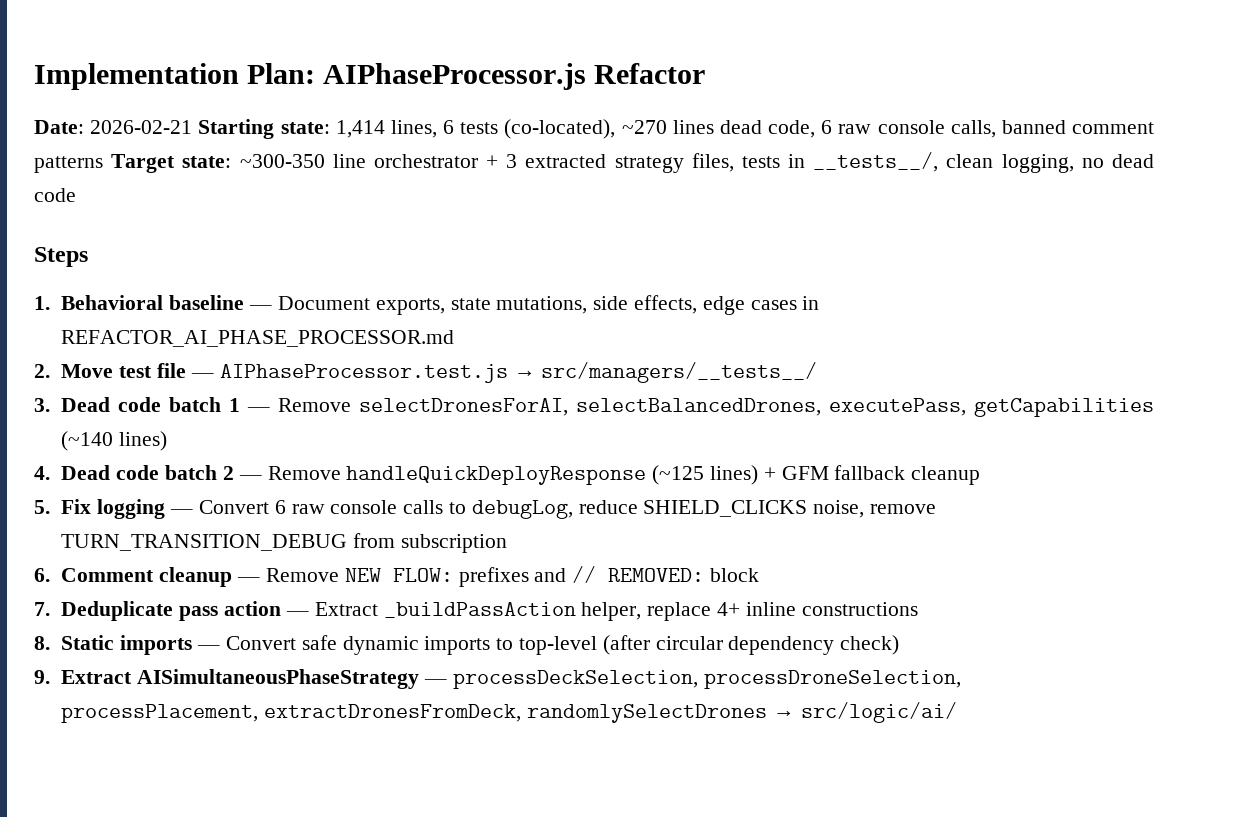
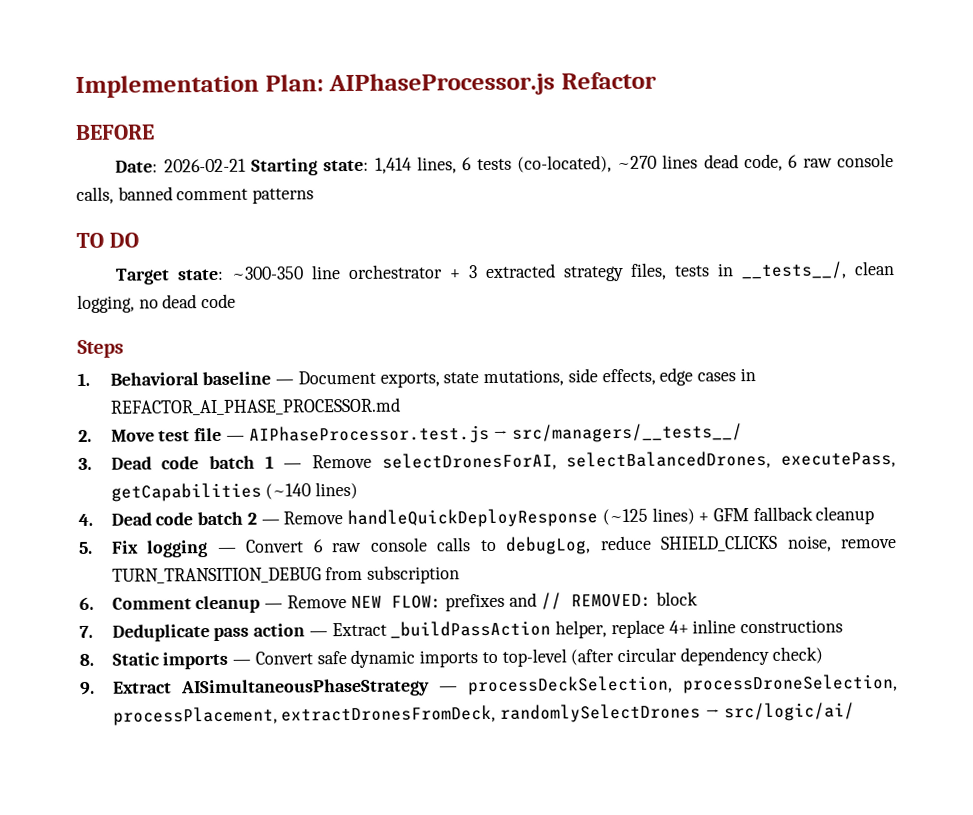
+ BEFORE
- Date: 2026-02-21 Starting state: 1,414 lines, 6 tests (co-located), ~270 lines dead code, 6 raw console calls, banned comment patterns Target state: ~300-350 line orchestrator + 3 extracted strategy files, tests in __tests__/, clean logging, no dead code
+ Date: 2026-02-21 Starting state: 1,414 lines, 6 tests (co-located), ~270 lines dead code, 6 raw console calls, banned comment patterns
+ TO DO
+ Target state: ~300-350 line orchestrator + 3 extracted strategy files, tests in __tests__/, clean logging, no dead code

